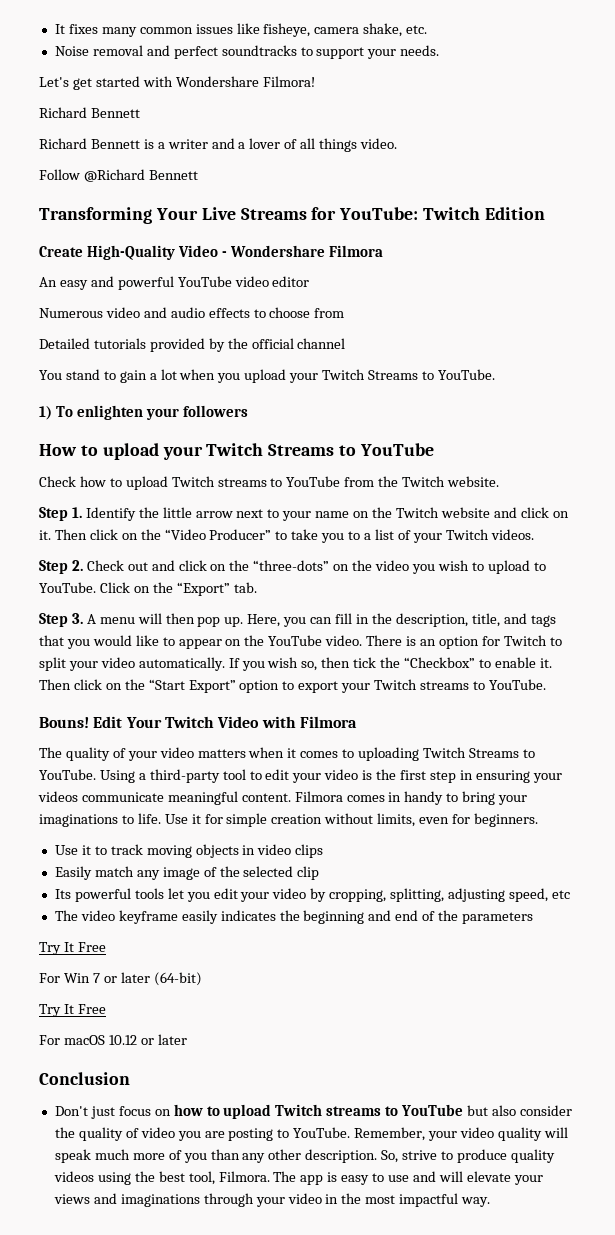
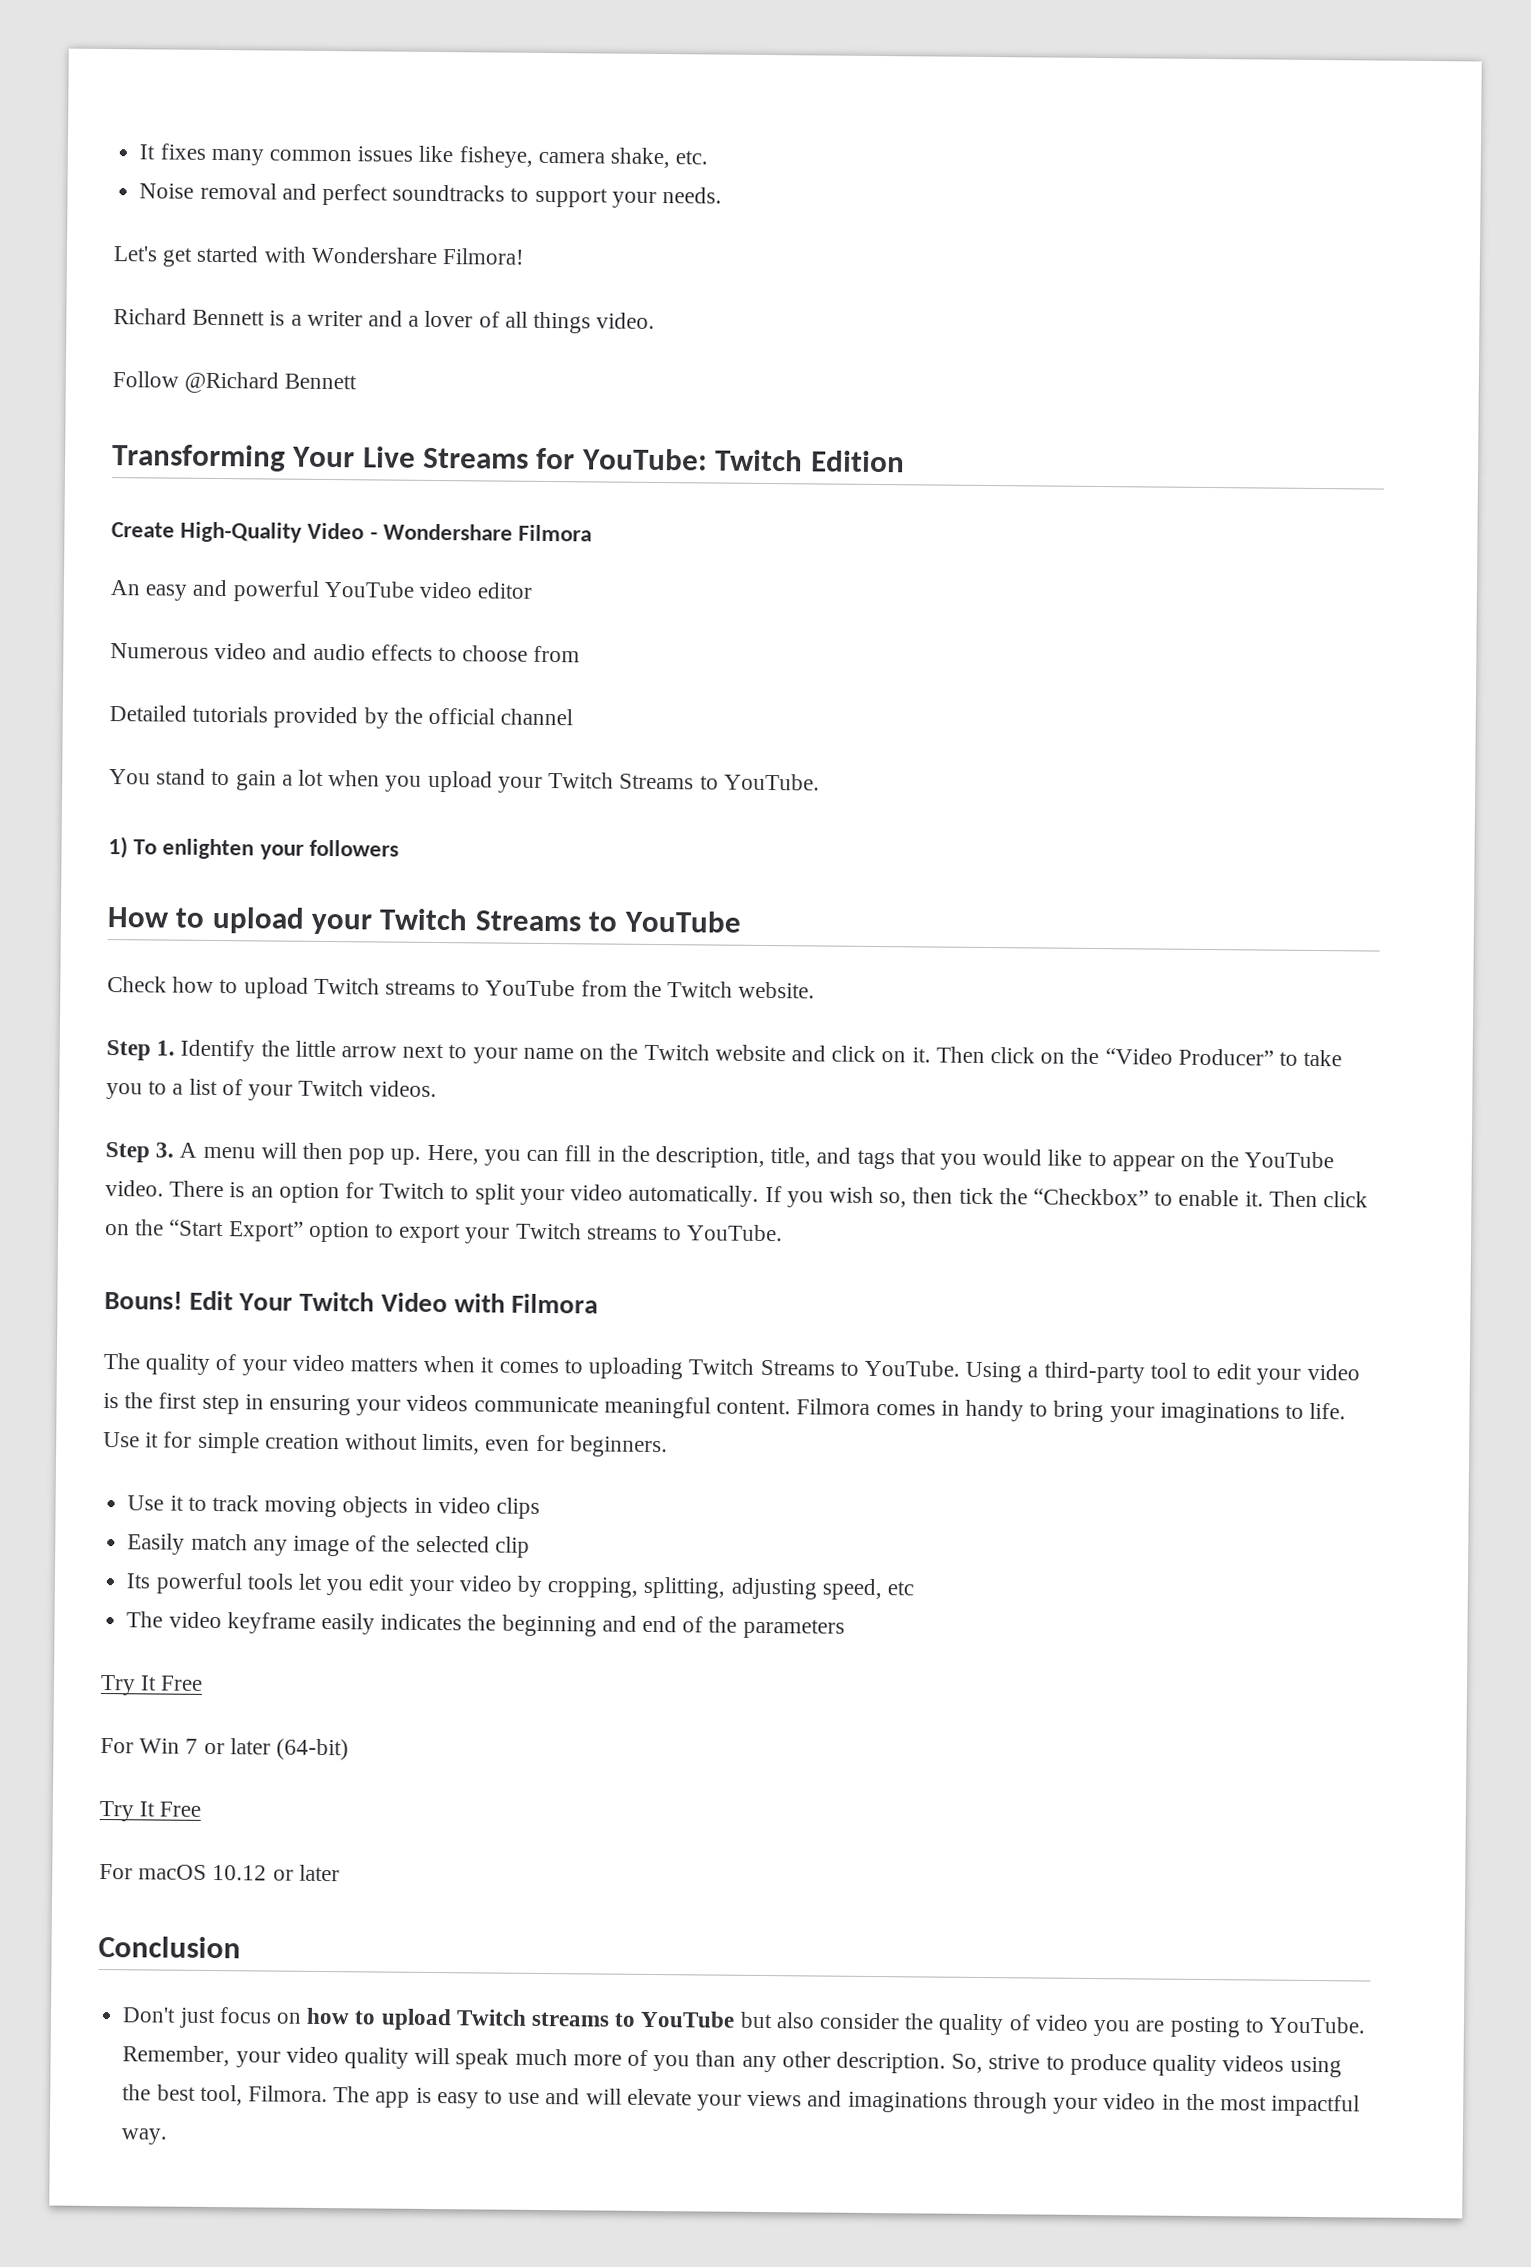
  Let's get started with Wondershare Filmora!
- Richard Bennett
- Step 2. Check out and click on the “three-dots” on the video you wish to upload to YouTube. Click on the “Export” tab.

